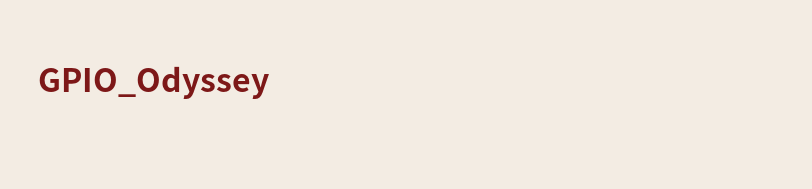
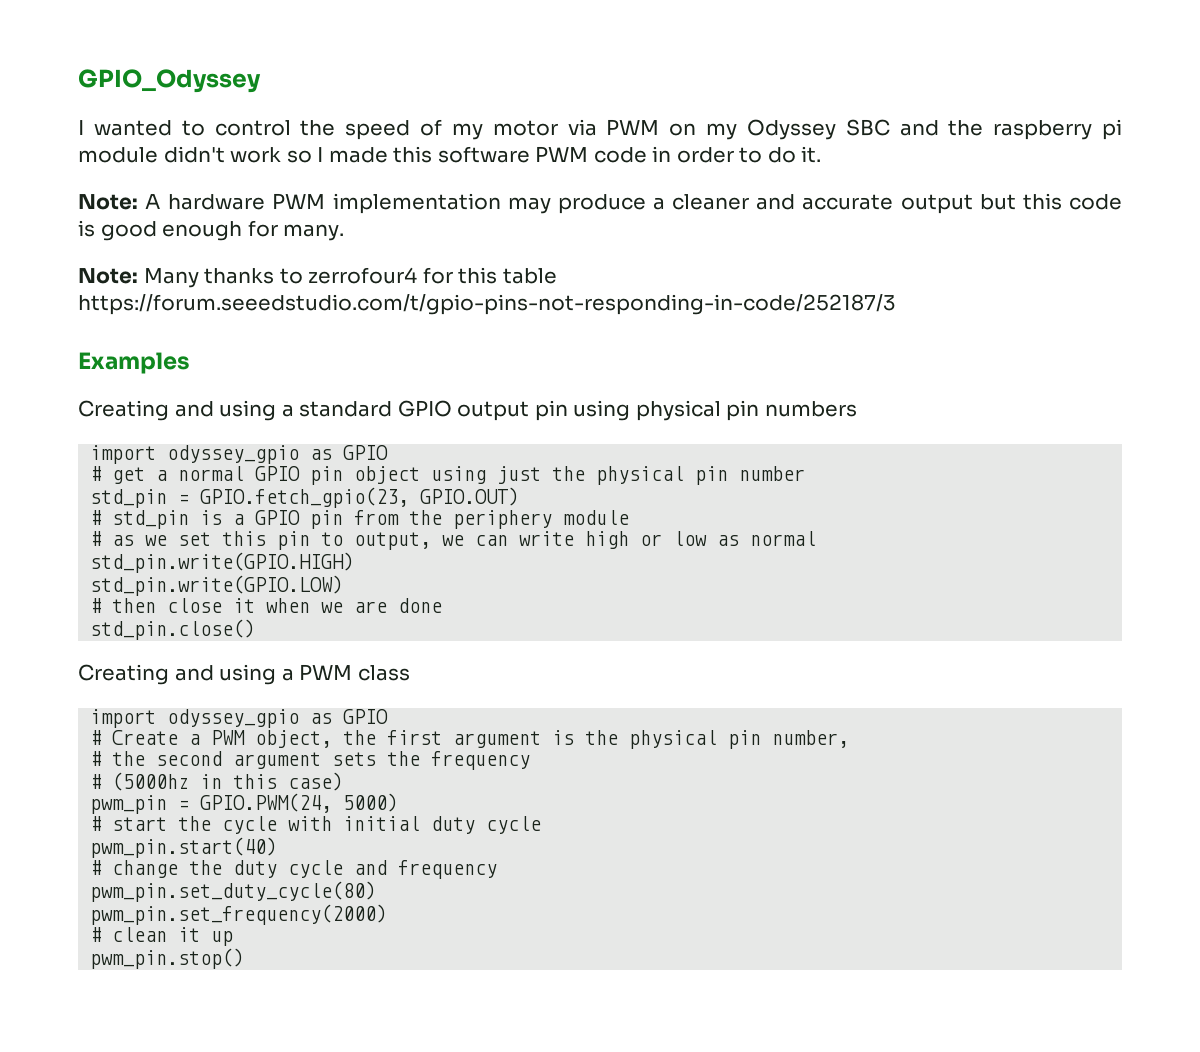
+ I wanted to control the speed of my motor via PWM on my Odyssey SBC and the raspberry pi module didn't work so I made this software PWM code in order to do it.
+ Note: A hardware PWM implementation may produce a cleaner and accurate output but this code is good enough for many.
+ Note: Many thanks to zerrofour4 for this table https://forum.seeedstudio.com/t/gpio-pins-not-responding-in-code/252187/3
+ Examples
+ Creating and using a standard GPIO output pin using physical pin numbers
+ import odyssey_gpio as GPIO
+ # get a normal GPIO pin object using just the physical pin number
+ std_pin = GPIO.fetch_gpio(23, GPIO.OUT)
+ # std_pin is a GPIO pin from the periphery module
+ # as we set this pin to output, we can write high or low as normal
+ std_pin.write(GPIO.HIGH)
+ std_pin.write(GPIO.LOW)
+ # then close it when we are done
+ std_pin.close()
+ Creating and using a PWM class
+ import odyssey_gpio as GPIO
+ # Create a PWM object, the first argument is the physical pin number,
+ # the second argument sets the frequency
+ # (5000hz in this case)
+ pwm_pin = GPIO.PWM(24, 5000)
+ # start the cycle with initial duty cycle
+ pwm_pin.start(40)
+ # change the duty cycle and frequency
+ pwm_pin.set_duty_cycle(80)
+ pwm_pin.set_frequency(2000)
+ # clean it up
+ pwm_pin.stop()

